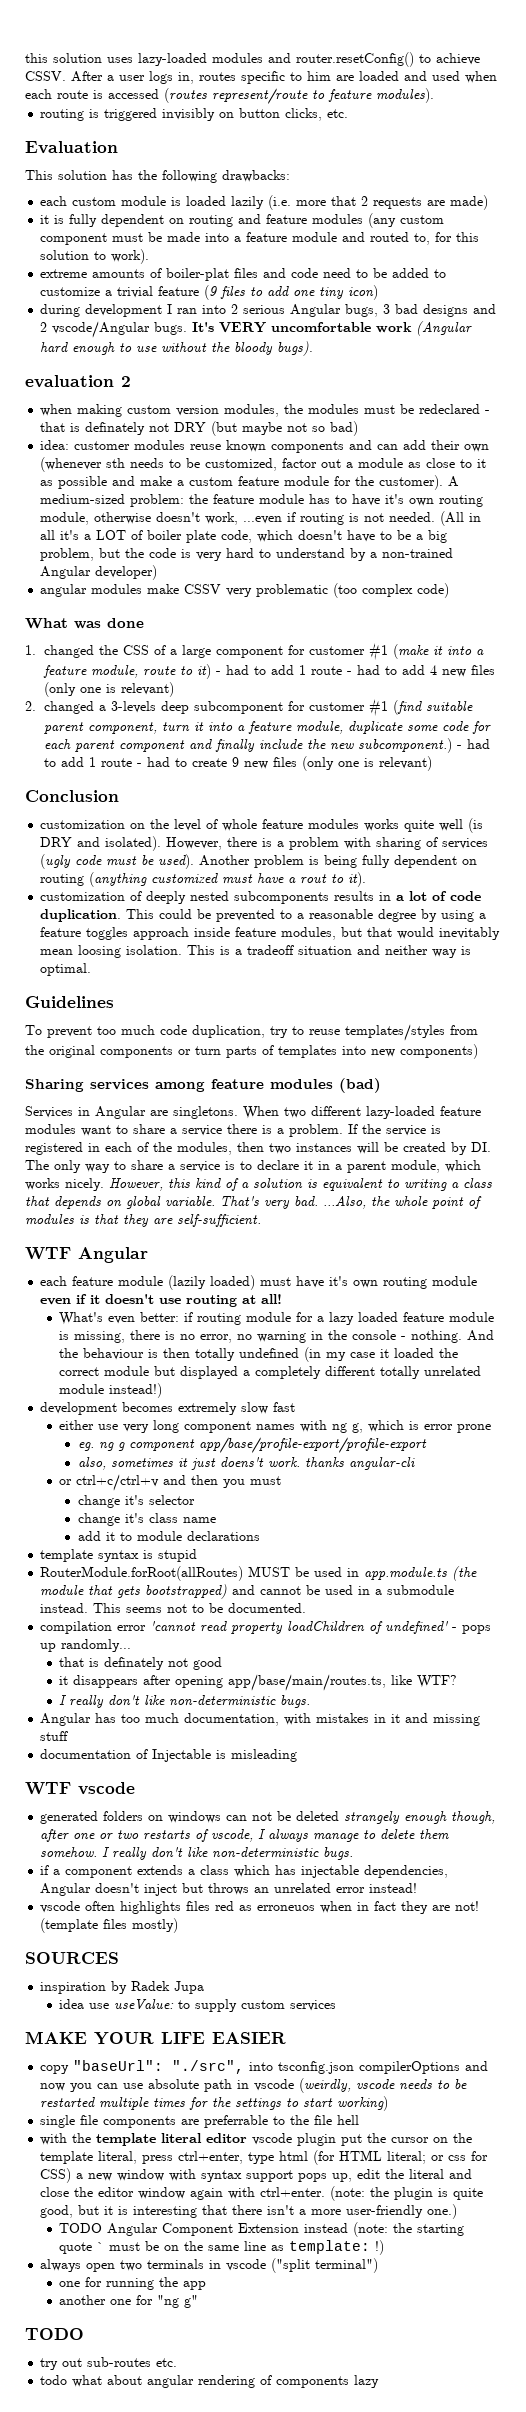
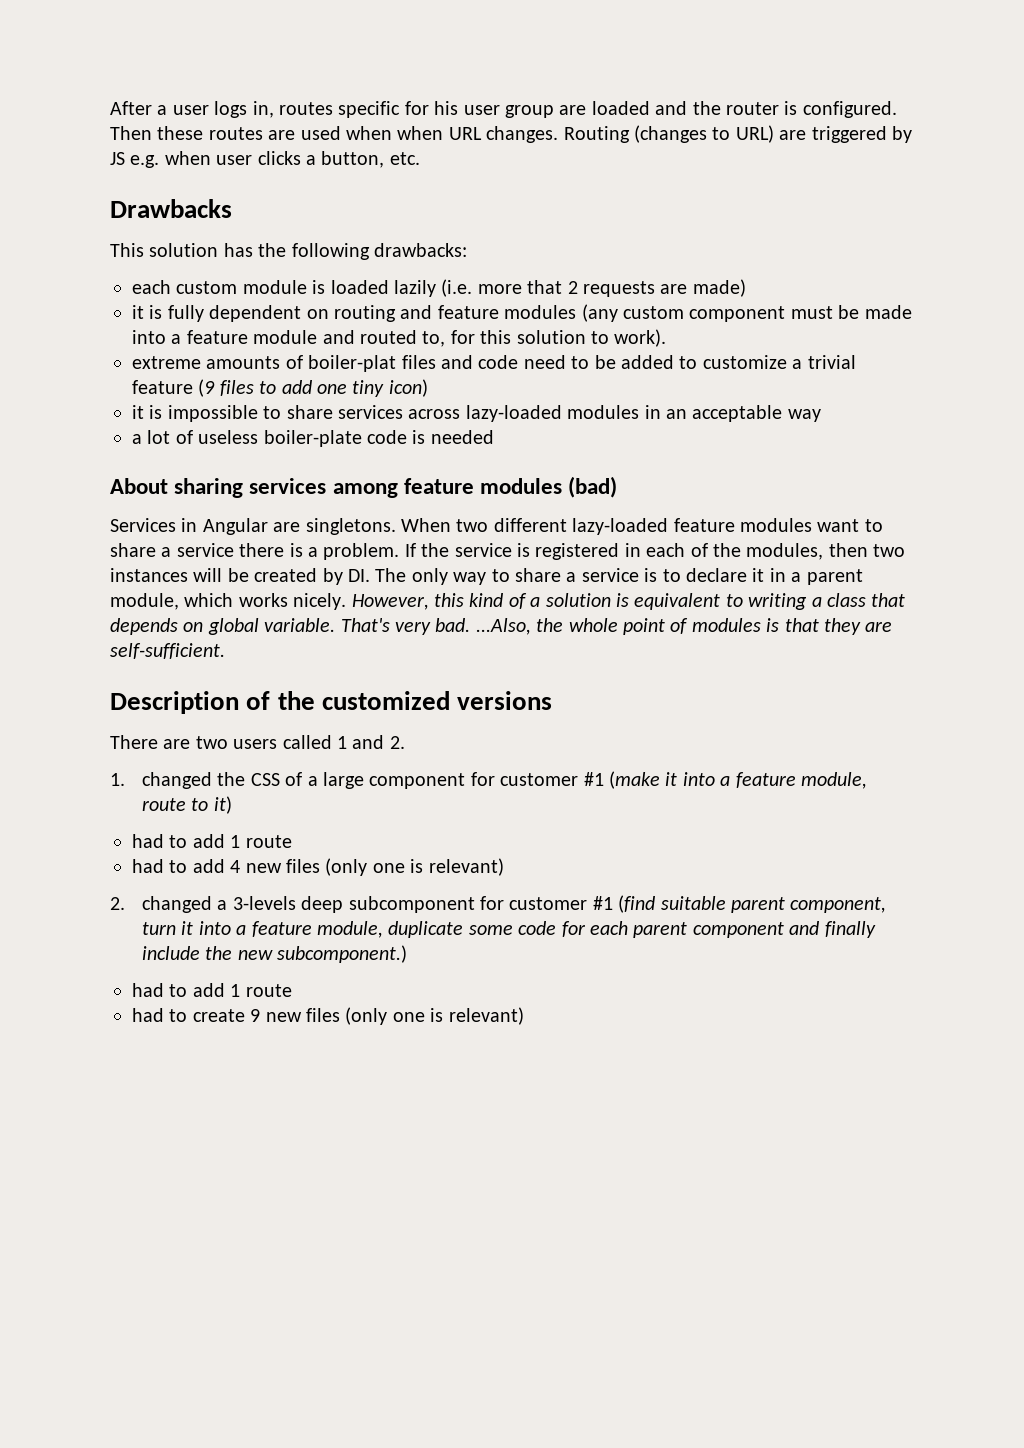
- this solution uses lazy-loaded modules and router.resetConfig() to achieve CSSV. After a user logs in, routes specific to him are loaded and used when each route is accessed (routes represent/route to feature modules).
- routing is triggered invisibly on button clicks, etc.
- Evaluation
+ After a user logs in, routes specific for his user group are loaded and the router is configured. Then these routes are used when when URL changes. Routing (changes to URL) are triggered by JS e.g. when user clicks a button, etc.
+ Drawbacks
- during development I ran into 2 serious Angular bugs, 3 bad designs and 2 vscode/Angular bugs. It's VERY uncomfortable work (Angular hard enough to use without the bloody bugs).
- evaluation 2
- when making custom version modules, the modules must be redeclared - that is definately not DRY (but maybe not so bad)
- idea: customer modules reuse known components and can add their own (whenever sth needs to be customized, factor out a module as close to it as possible and make a custom feature module for the customer). A medium-sized problem: the feature module has to have it's own routing module, otherwise doesn't work, ...even if routing is not needed. (All in all it's a LOT of boiler plate code, which doesn't have to be a big problem, but the code is very hard to understand by a non-trained Angular developer)
- angular modules make CSSV very problematic (too complex code)
- What was done
- 1. changed the CSS of a large component for customer #1 (make it into a feature module, route to it) - had to add 1 route - had to add 4 new files (only one is relevant)
- 2. changed a 3-levels deep subcomponent for customer #1 (find suitable parent component, turn it into a feature module, duplicate some code for each parent component and finally include the new subcomponent.) - had to add 1 route - had to create 9 new files (only one is relevant)
- Conclusion
- customization on the level of whole feature modules works quite well (is DRY and isolated). However, there is a problem with sharing of services (ugly code must be used). Another problem is being fully dependent on routing (anything customized must have a rout to it).
- customization of deeply nested subcomponents results in a lot of code duplication. This could be prevented to a reasonable degree by using a feature toggles approach inside feature modules, but that would inevitably mean loosing isolation. This is a tradeoff situation and neither way is optimal.
- Guidelines
- To prevent too much code duplication, try to reuse templates/styles from the original components or turn parts of templates into new components)
- Sharing services among feature modules (bad)
+ it is impossible to share services across lazy-loaded modules in an acceptable way
+ a lot of useless boiler-plate code is needed
+ About sharing services among feature modules (bad)
- WTF Angular
- each feature module (lazily loaded) must have it's own routing module even if it doesn't use routing at all!
- What's even better: if routing module for a lazy loaded feature module is missing, there is no error, no warning in the console - nothing. And the behaviour is then totally undefined (in my case it loaded the correct module but displayed a completely different totally unrelated module instead!)
- development becomes extremely slow fast
- either use very long component names with ng g, which is error prone
- eg. ng g component app/base/profile-export/profile-export
- also, sometimes it just doens't work. thanks angular-cli
- or ctrl+c/ctrl+v and then you must
- change it's selector
- change it's class name
- add it to module declarations
- template syntax is stupid
- RouterModule.forRoot(allRoutes) MUST be used in app.module.ts (the module that gets bootstrapped) and cannot be used in a submodule instead. This seems not to be documented.
- compilation error 'cannot read property loadChildren of undefined' - pops up randomly...
- that is definately not good
- it disappears after opening app/base/main/routes.ts, like WTF?
- I really don't like non-deterministic bugs.
- Angular has too much documentation, with mistakes in it and missing stuff
- documentation of Injectable is misleading
- WTF vscode
- generated folders on windows can not be deleted strangely enough though, after one or two restarts of vscode, I always manage to delete them somehow. I really don't like non-deterministic bugs.
- if a component extends a class which has injectable dependencies, Angular doesn't inject but throws an unrelated error instead!
- vscode often highlights files red as erroneuos when in fact they are not! (template files mostly)
- SOURCES
- inspiration by Radek Jupa
- idea use useValue: to supply custom services
- MAKE YOUR LIFE EASIER
- copy "baseUrl": "./src", into tsconfig.json compilerOptions and now you can use absolute path in vscode (weirdly, vscode needs to be restarted multiple times for the settings to start working)
- single file components are preferrable to the file hell
- with the template literal editor vscode plugin put the cursor on the template literal, press ctrl+enter, type html (for HTML literal; or css for CSS) a new window with syntax support pops up, edit the literal and close the editor window again with ctrl+enter. (note: the plugin is quite good, but it is interesting that there isn't a more user-friendly one.)
- TODO Angular Component Extension instead (note: the starting quote ` must be on the same line as template: !)
- always open two terminals in vscode ("split terminal")
- one for running the app
- another one for "ng g"
- TODO
- try out sub-routes etc.
- todo what about angular rendering of components lazy
+ Description of the customized versions
+ There are two users called 1 and 2.
+ 1. changed the CSS of a large component for customer #1 (make it into a feature module, route to it)
+ had to add 1 route
+ had to add 4 new files (only one is relevant)
+ 2. changed a 3-levels deep subcomponent for customer #1 (find suitable parent component, turn it into a feature module, duplicate some code for each parent component and finally include the new subcomponent.)
+ had to add 1 route
+ had to create 9 new files (only one is relevant)

